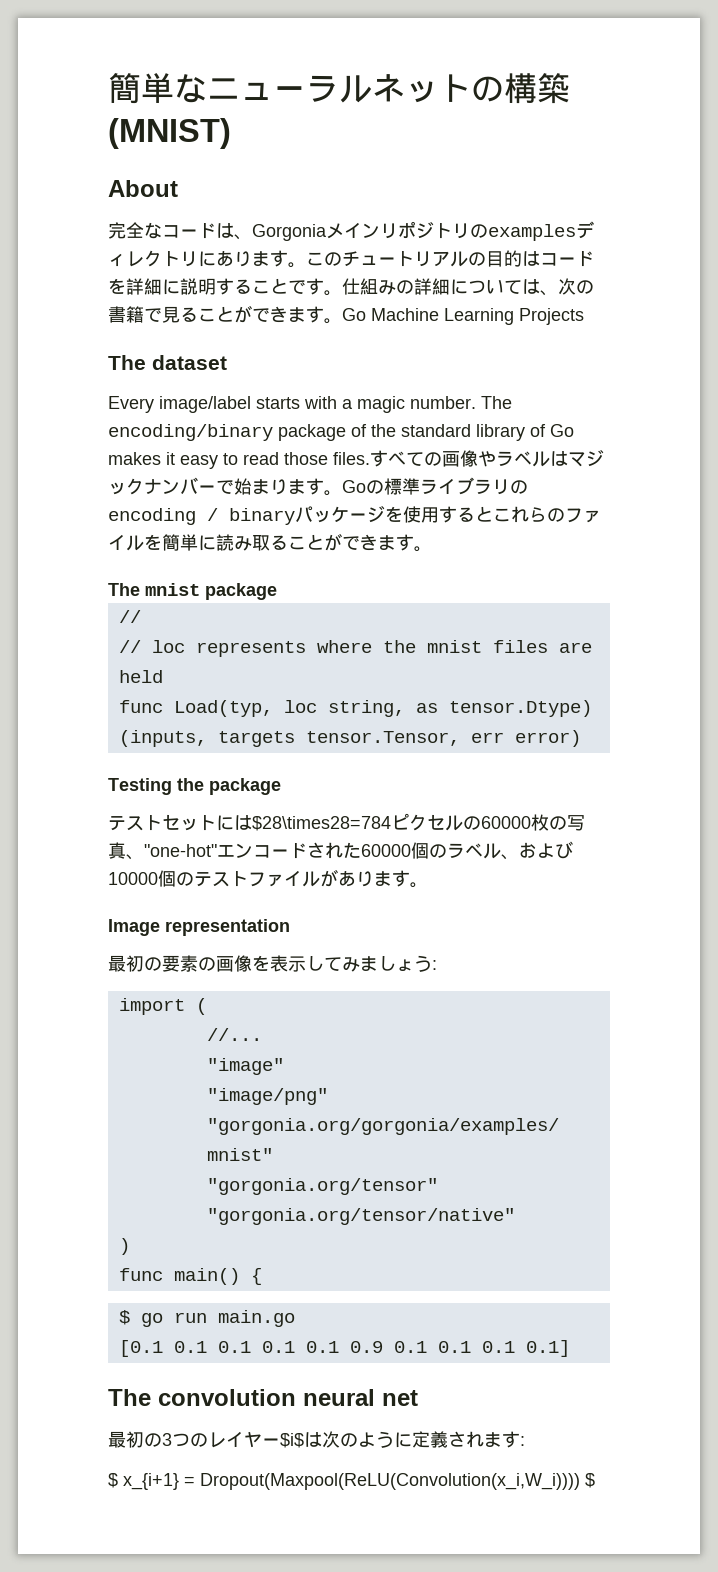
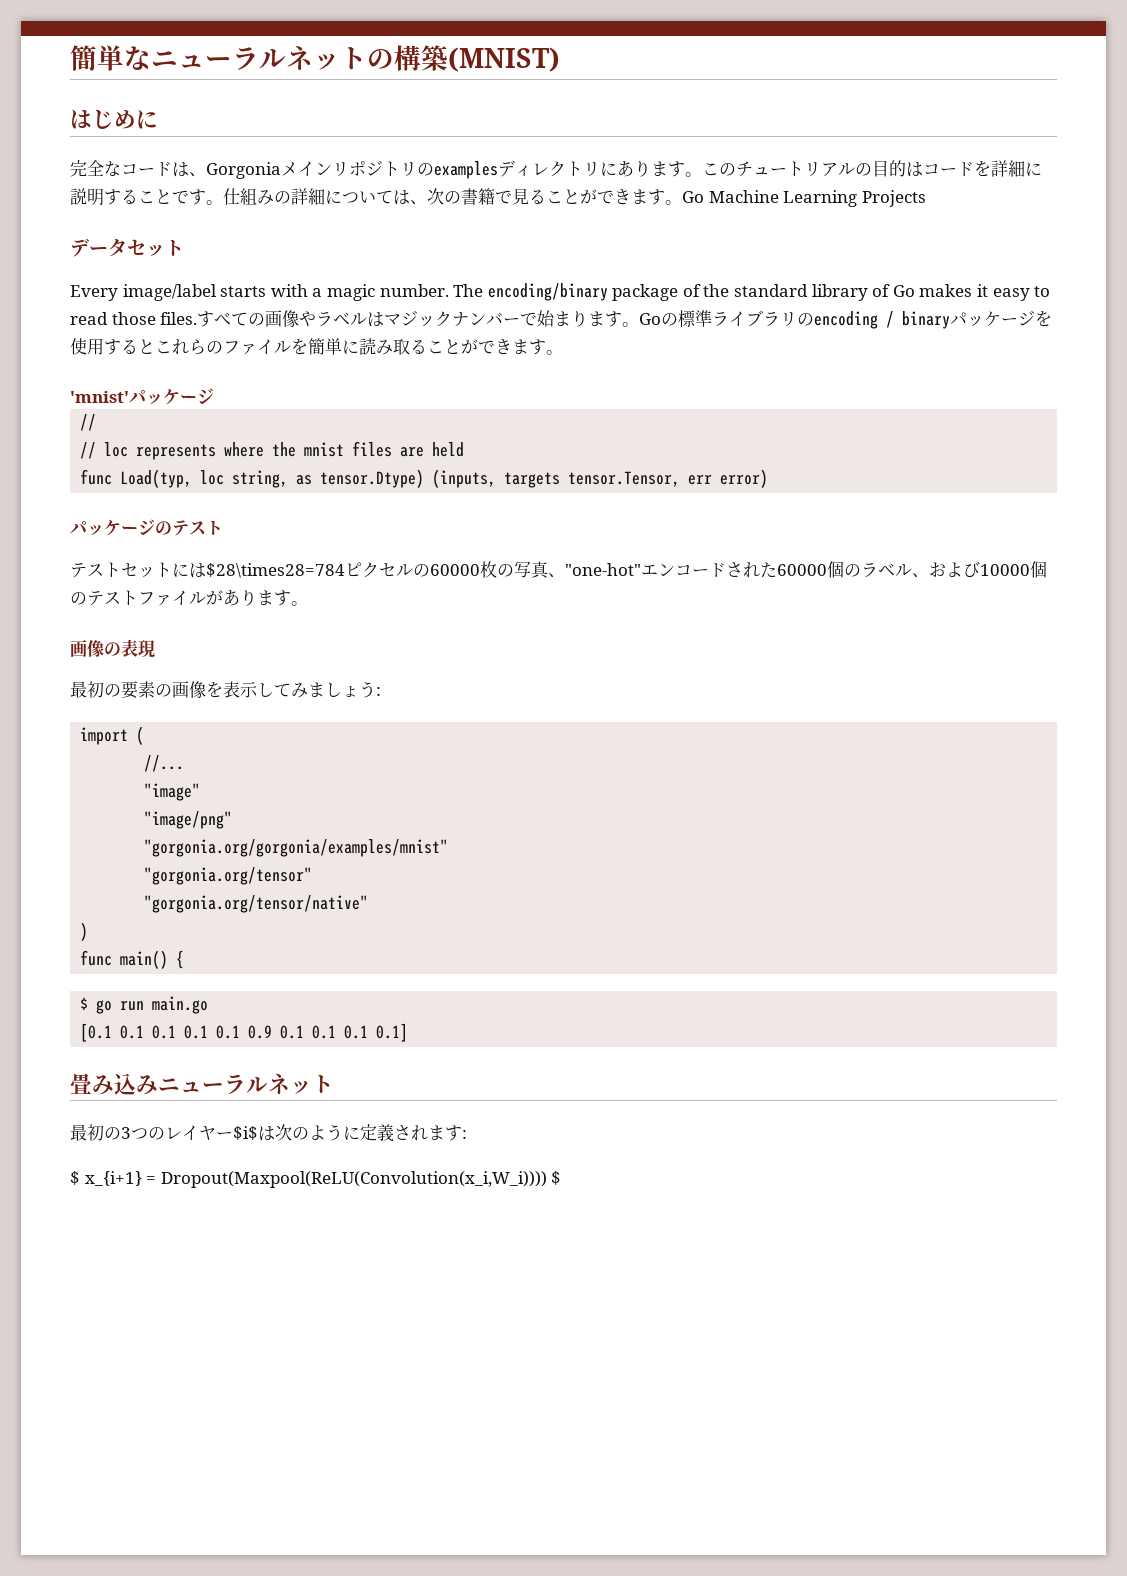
- About
+ はじめに
- The dataset
+ データセット
- The mnist package
+ 'mnist'パッケージ
- Testing the package
+ パッケージのテスト
- Image representation
+ 画像の表現
- The convolution neural net
+ 畳み込みニューラルネット

